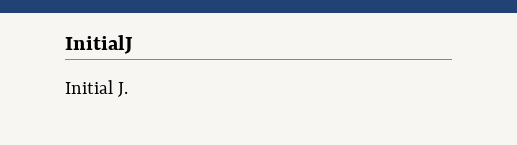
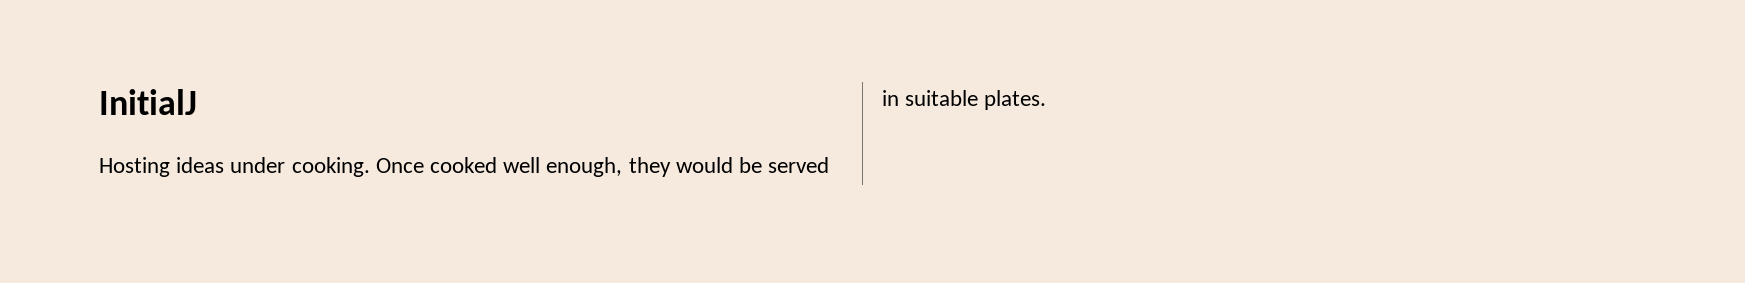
- Initial J.
+ Hosting ideas under cooking. Once cooked well enough, they would be served in suitable plates.

